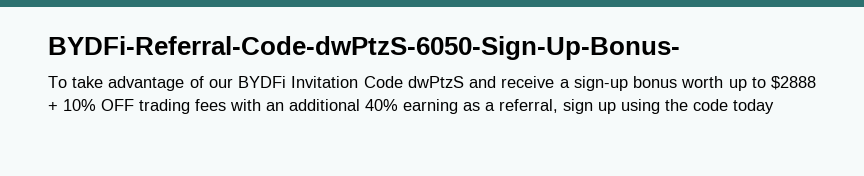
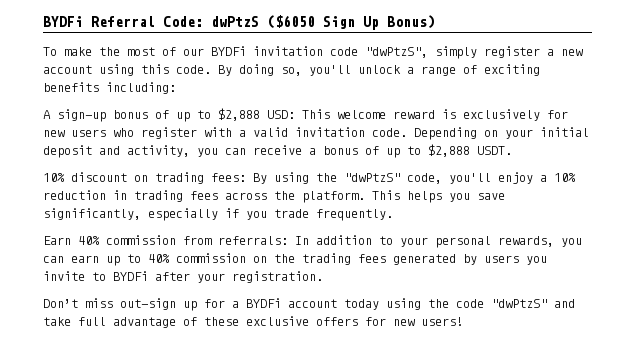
- BYDFi-Referral-Code-dwPtzS-6050-Sign-Up-Bonus-
- To take advantage of our BYDFi Invitation Code dwPtzS and receive a sign-up bonus worth up to $2888 + 10% OFF trading fees with an additional 40% earning as a referral, sign up using the code today
+ BYDFi Referral Code: dwPtzS ($6050 Sign Up Bonus)
+ To make the most of our BYDFi invitation code "dwPtzS", simply register a new account using this code. By doing so, you'll unlock a range of exciting benefits including:
+ A sign-up bonus of up to $2,888 USD: This welcome reward is exclusively for new users who register with a valid invitation code. Depending on your initial deposit and activity, you can receive a bonus of up to $2,888 USDT.
+ 10% discount on trading fees: By using the "dwPtzS" code, you'll enjoy a 10% reduction in trading fees across the platform. This helps you save significantly, especially if you trade frequently.
+ Earn 40% commission from referrals: In addition to your personal rewards, you can earn up to 40% commission on the trading fees generated by users you invite to BYDFi after your registration.
+ Don’t miss out—sign up for a BYDFi account today using the code "dwPtzS" and take full advantage of these exclusive offers for new users!

